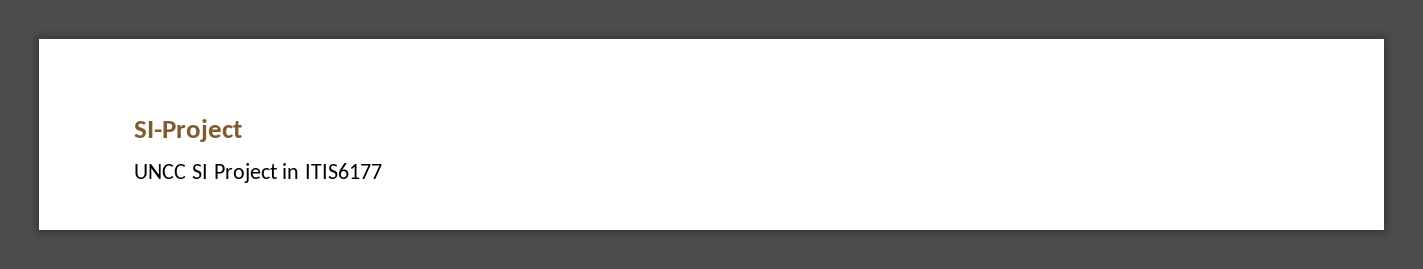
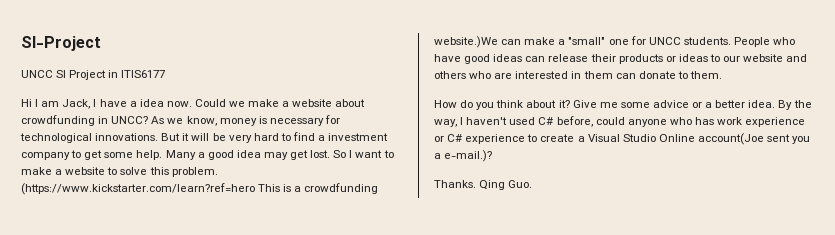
+ Hi I am Jack, I have a idea now. Could we make a website about crowdfunding in UNCC? As we know, money is necessary for technological innovations. But it will be very hard to find a investment company to get some help. Many a good idea may get lost. So I want to make a website to solve this problem. (https://www.kickstarter.com/learn?ref=hero This is a crowdfunding website.)We can make a "small" one for UNCC students. People who have good ideas can release their products or ideas to our website and others who are interested in them can donate to them.
+ How do you think about it? Give me some advice or a better idea. By the way, I haven't used C# before, could anyone who has work experience or C# experience to create a Visual Studio Online account(Joe sent you a e-mail.)?
+ Thanks. Qing Guo.

